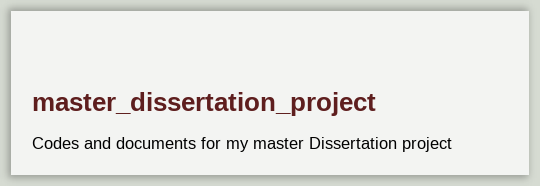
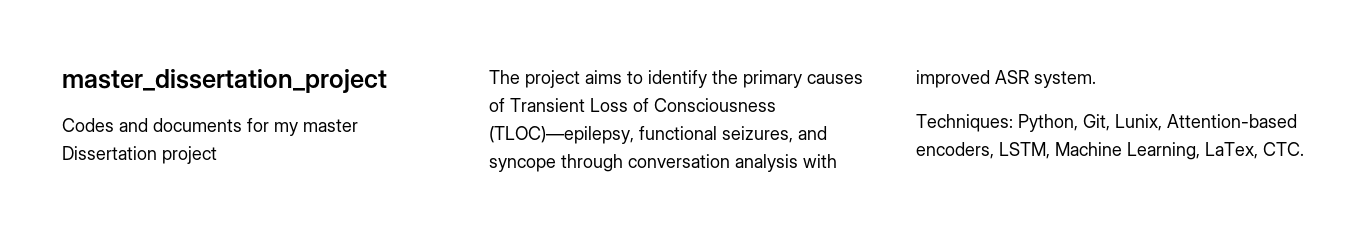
+ The project aims to identify the primary causes of Transient Loss of Consciousness (TLOC)—epilepsy, functional seizures, and syncope through conversation analysis with improved ASR system.
+ Techniques: Python, Git, Lunix, Attention-based encoders, LSTM, Machine Learning, LaTex, CTC.

